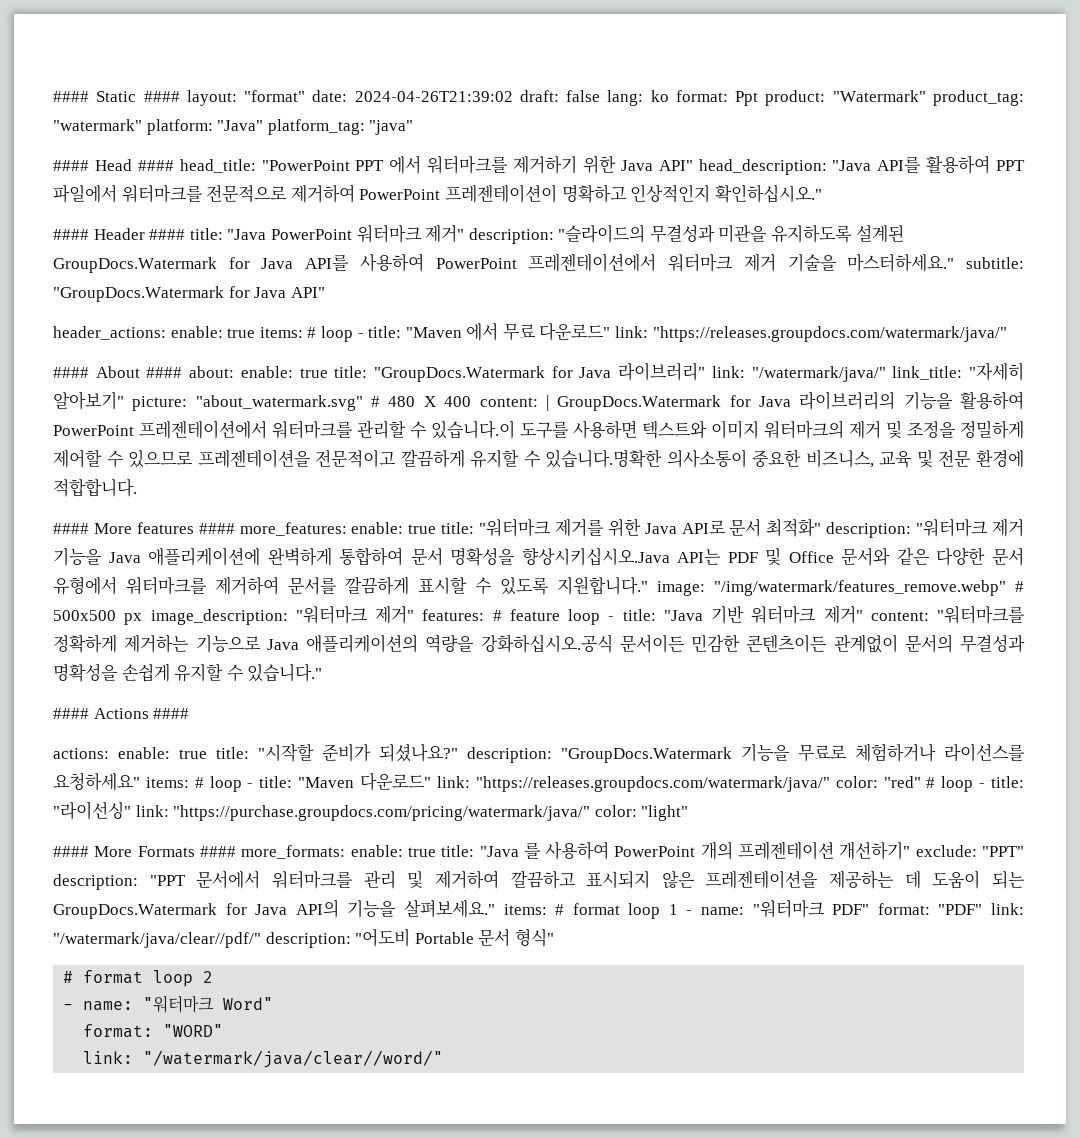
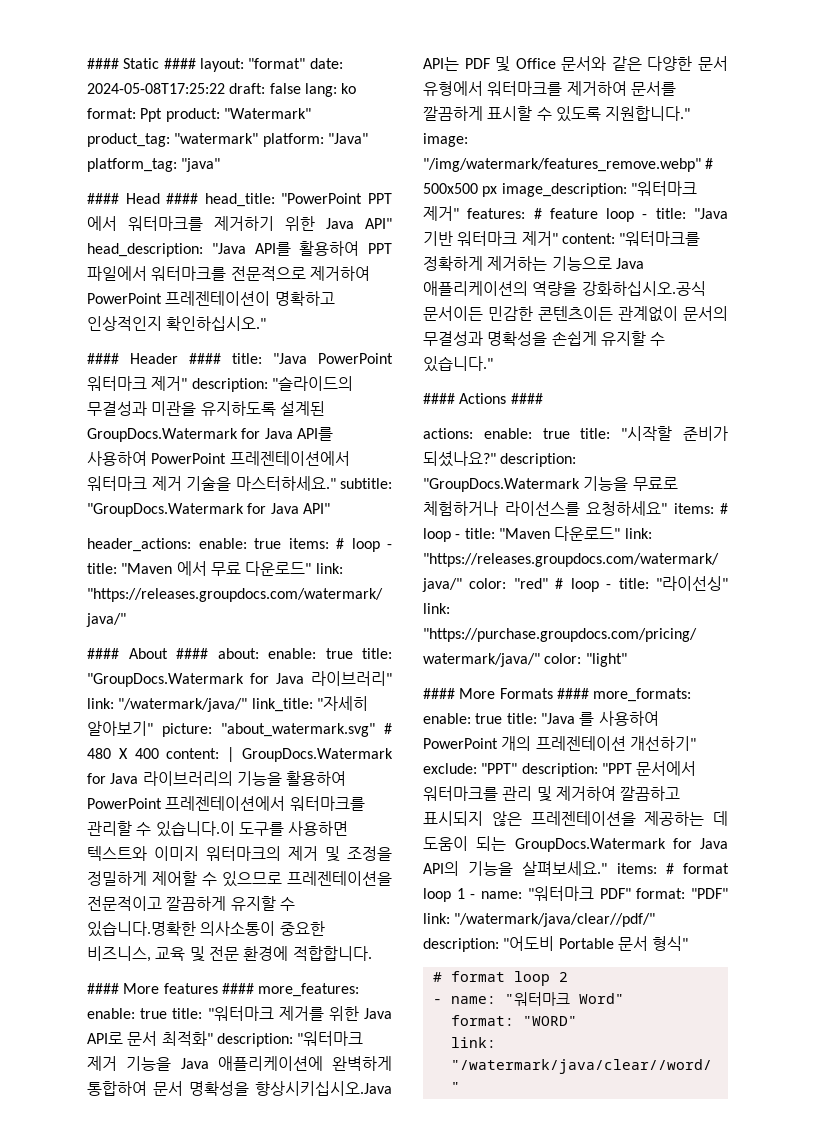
- #### Static #### layout: "format" date: 2024-04-26T21:39:02 draft: false lang: ko format: Ppt product: "Watermark" product_tag: "watermark" platform: "Java" platform_tag: "java"
+ #### Static #### layout: "format" date: 2024-05-08T17:25:22 draft: false lang: ko format: Ppt product: "Watermark" product_tag: "watermark" platform: "Java" platform_tag: "java"

